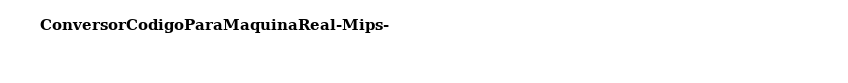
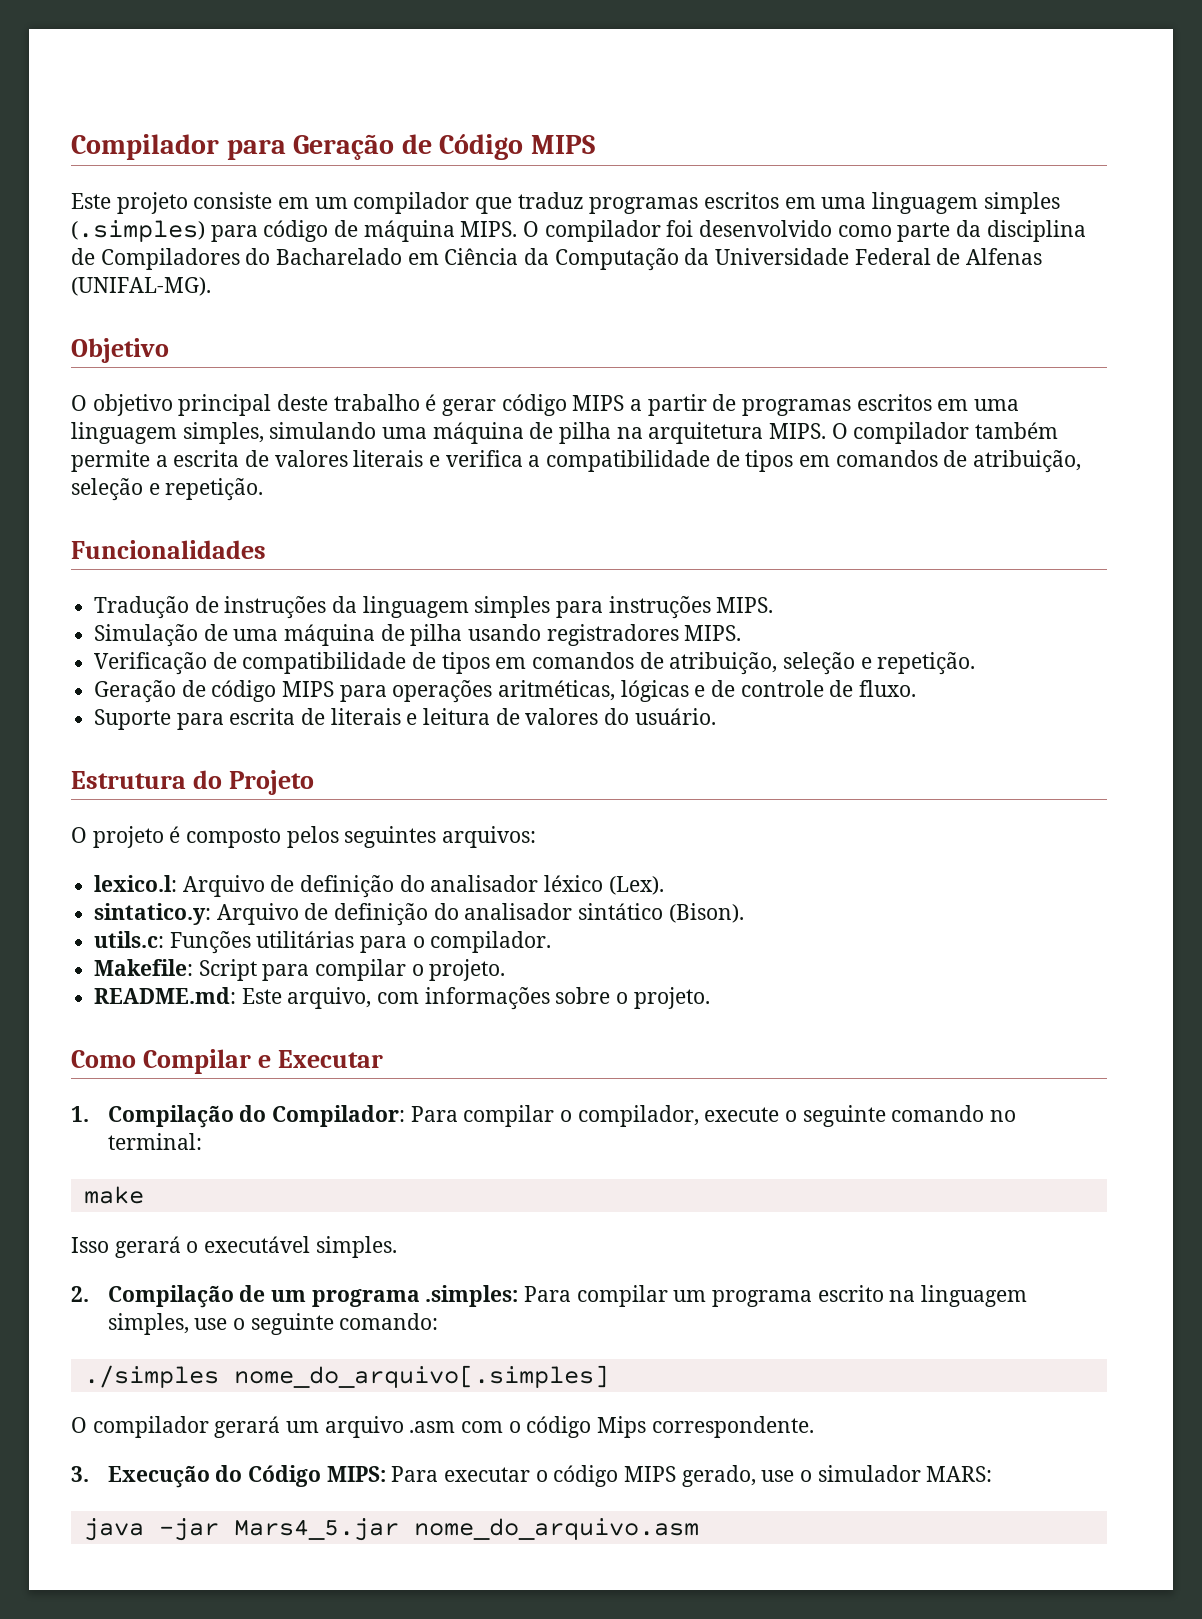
- ConversorCodigoParaMaquinaReal-Mips-
+ Compilador para Geração de Código MIPS
+ Este projeto consiste em um compilador que traduz programas escritos em uma linguagem simples (.simples) para código de máquina MIPS. O compilador foi desenvolvido como parte da disciplina de Compiladores do Bacharelado em Ciência da Computação da Universidade Federal de Alfenas (UNIFAL-MG).
+ Objetivo
+ O objetivo principal deste trabalho é gerar código MIPS a partir de programas escritos em uma linguagem simples, simulando uma máquina de pilha na arquitetura MIPS. O compilador também permite a escrita de valores literais e verifica a compatibilidade de tipos em comandos de atribuição, seleção e repetição.
+ Funcionalidades
+ Tradução de instruções da linguagem simples para instruções MIPS.
+ Simulação de uma máquina de pilha usando registradores MIPS.
+ Verificação de compatibilidade de tipos em comandos de atribuição, seleção e repetição.
+ Geração de código MIPS para operações aritméticas, lógicas e de controle de fluxo.
+ Suporte para escrita de literais e leitura de valores do usuário.
+ Estrutura do Projeto
+ O projeto é composto pelos seguintes arquivos:
+ lexico.l: Arquivo de definição do analisador léxico (Lex).
+ sintatico.y: Arquivo de definição do analisador sintático (Bison).
+ utils.c: Funções utilitárias para o compilador.
+ Makefile: Script para compilar o projeto.
+ README.md: Este arquivo, com informações sobre o projeto.
+ Como Compilar e Executar
+ 1. Compilação do Compilador: Para compilar o compilador, execute o seguinte comando no terminal:
+ make
+ Isso gerará o executável simples.
+ 2. Compilação de um programa .simples: Para compilar um programa escrito na linguagem simples, use o seguinte comando:
+ ./simples nome_do_arquivo[.simples]
+ O compilador gerará um arquivo .asm com o código Mips correspondente.
+ 3. Execução do Código MIPS: Para executar o código MIPS gerado, use o simulador MARS:
+ java -jar Mars4_5.jar nome_do_arquivo.asm

